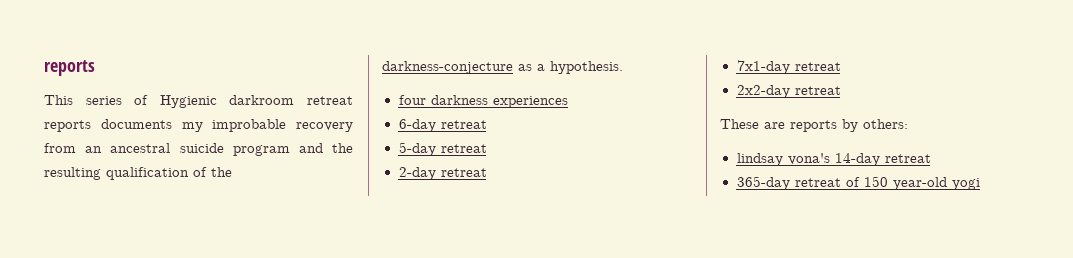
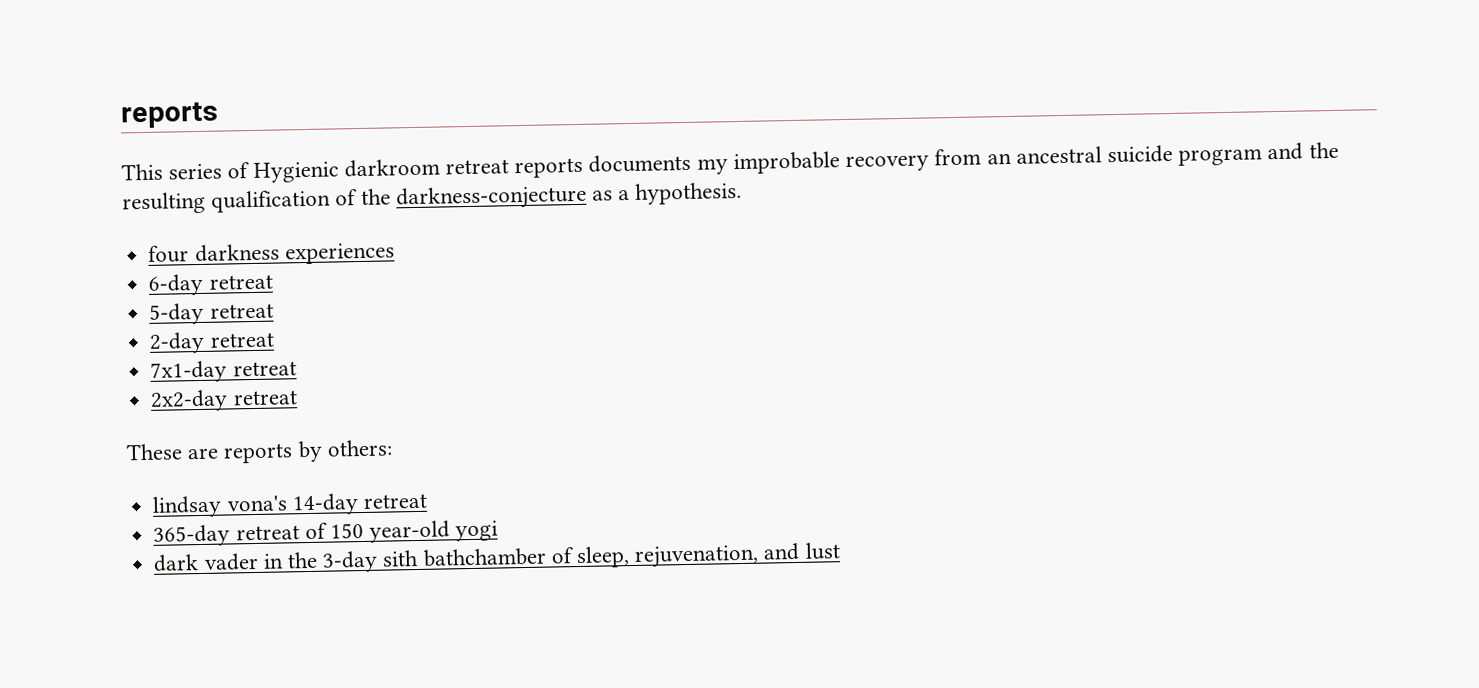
+ dark vader in the 3-day sith bathchamber of sleep, rejuvenation, and lust

